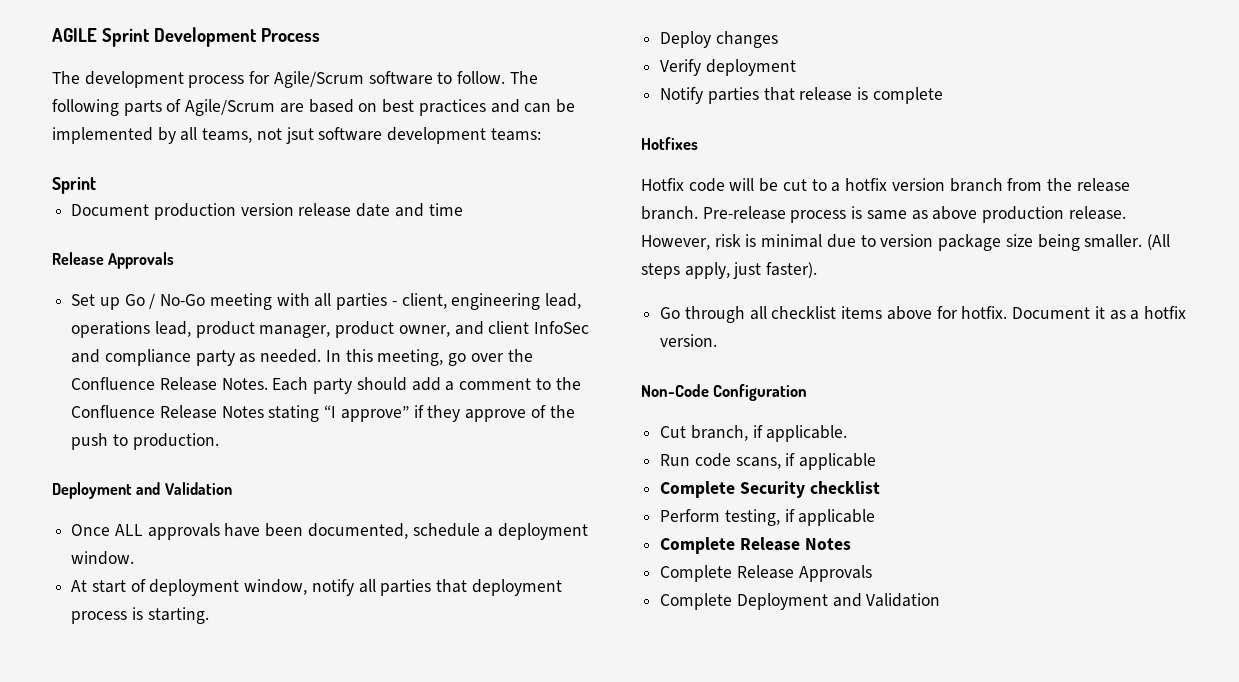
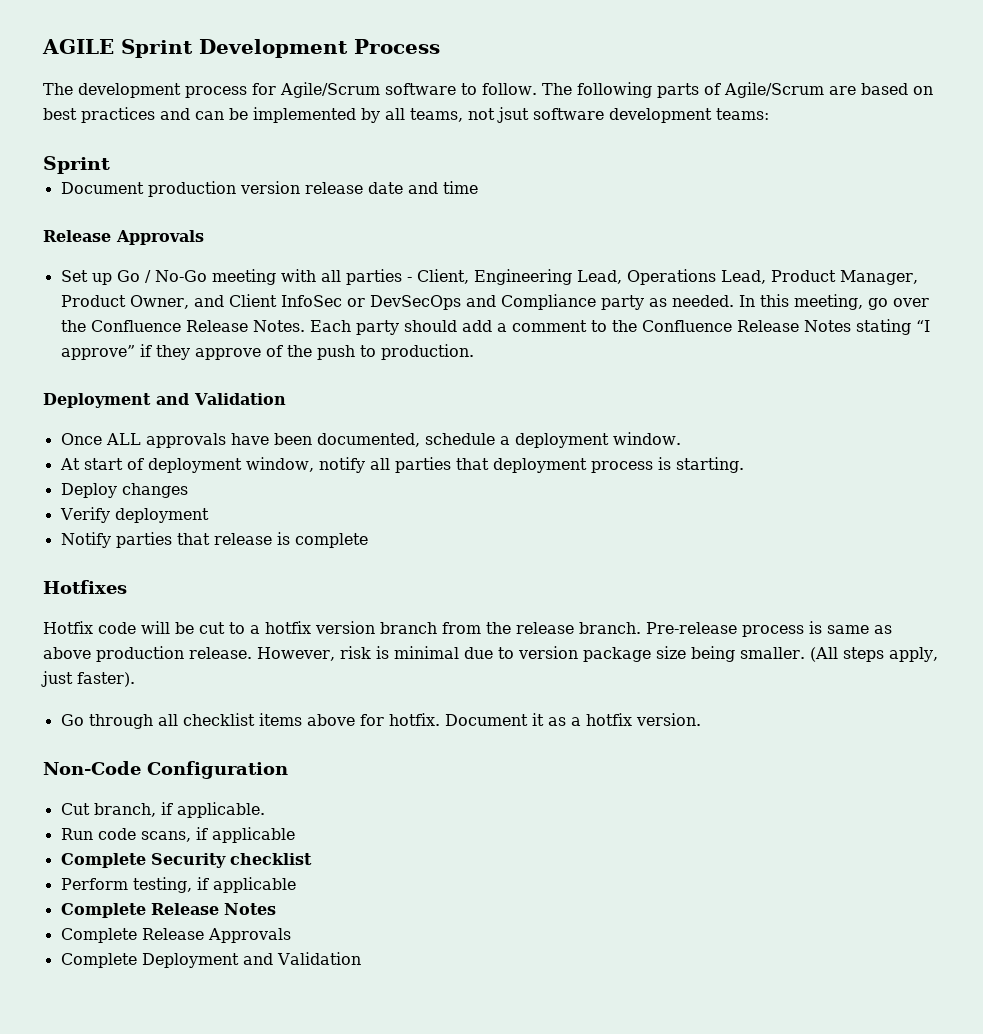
- Set up Go / No-Go meeting with all parties - client, engineering lead, operations lead, product manager, product owner, and client InfoSec and compliance party as needed.
+ Set up Go / No-Go meeting with all parties - Client, Engineering Lead, Operations Lead, Product Manager, Product Owner, and Client InfoSec or DevSecOps and Compliance party as needed.

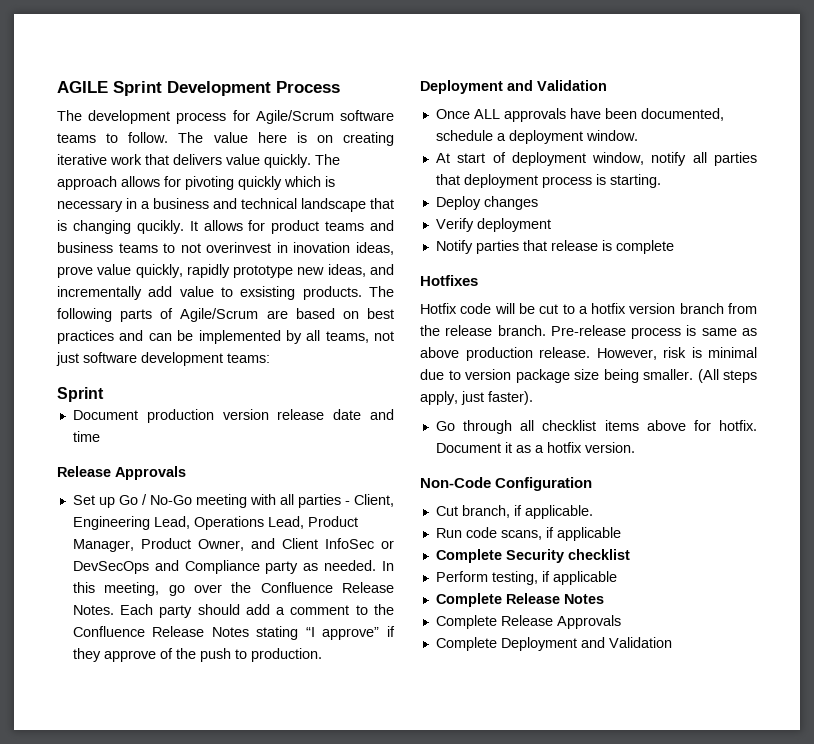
- The development process for Agile/Scrum software to follow.
+ The development process for Agile/Scrum software teams to follow.
- The following parts of Agile/Scrum are based on best practices and can be implemented by all teams, not jsut software development teams:
+ The value here is on creating iterative work that delivers value quickly. The approach allows for pivoting quickly which is necessary in a business and technical landscape that is changing qucikly. It allows for product teams and business teams to not overinvest in inovation ideas, prove value quickly, rapidly prototype new ideas, and incrementally add value to exsisting products. The following parts of Agile/Scrum are based on best practices and can be implemented by all teams, not just software development teams:

